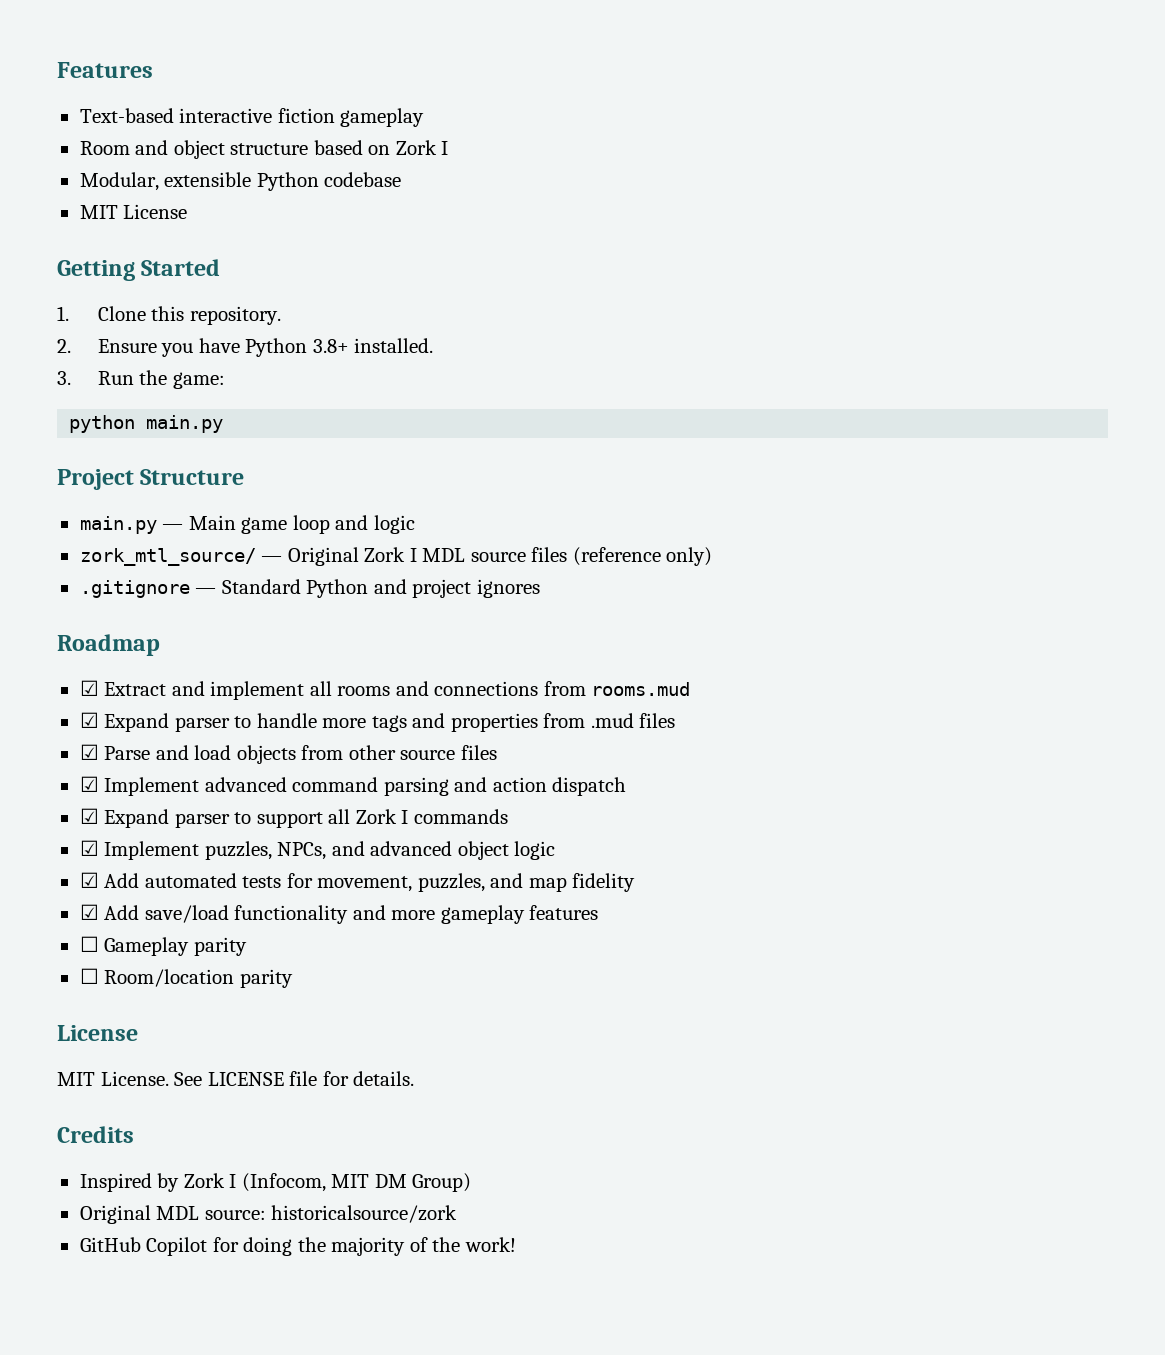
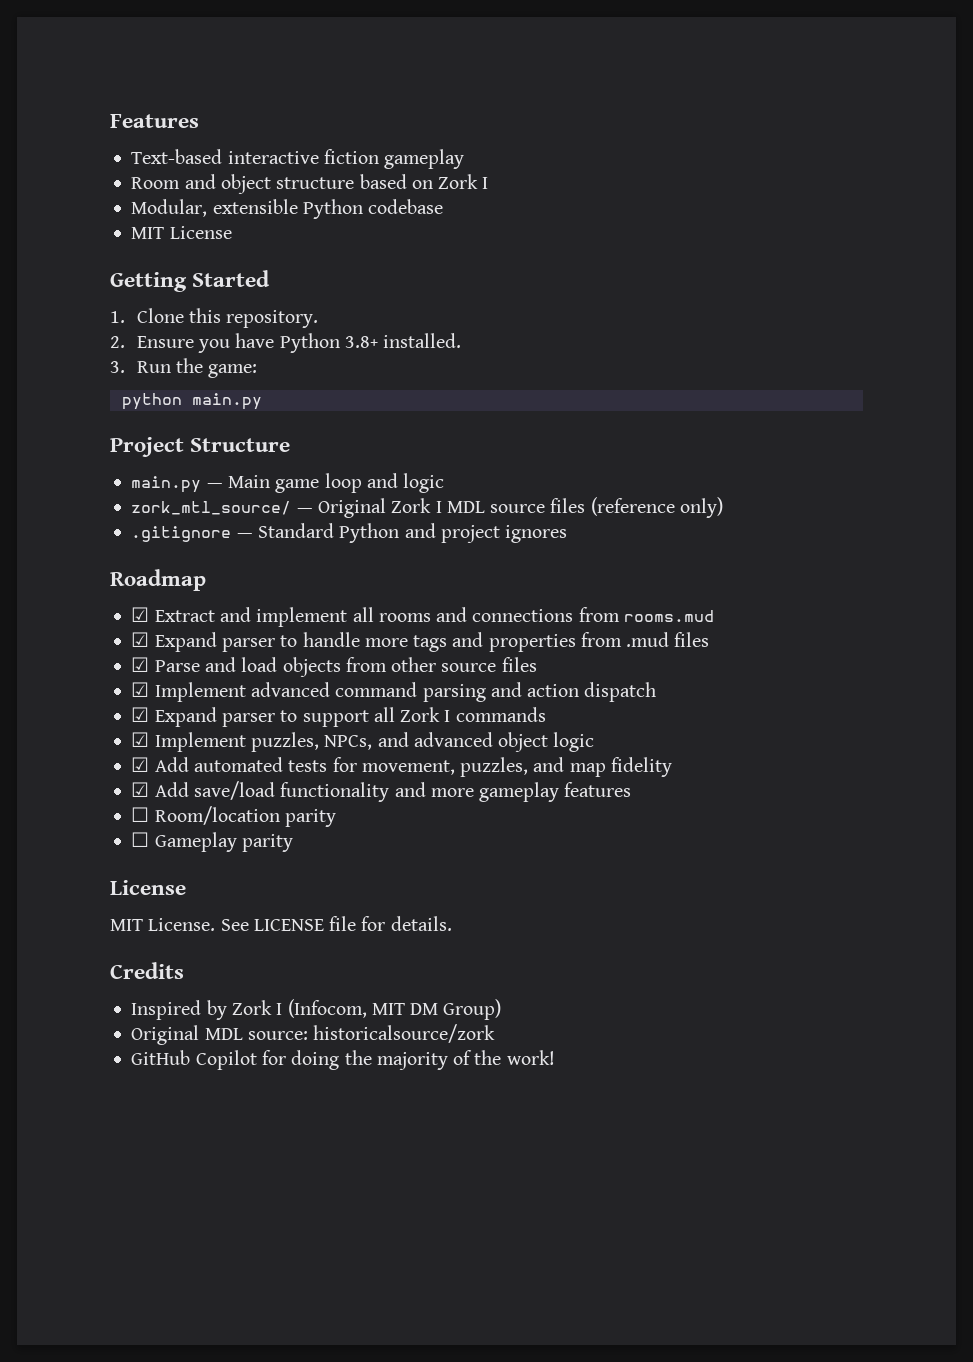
- ☐ Gameplay parity
+ ☐ Room/location parity
- ☐ Room/location parity
+ ☐ Gameplay parity

